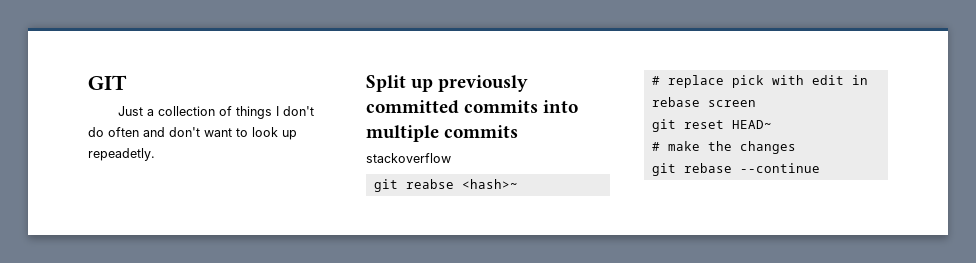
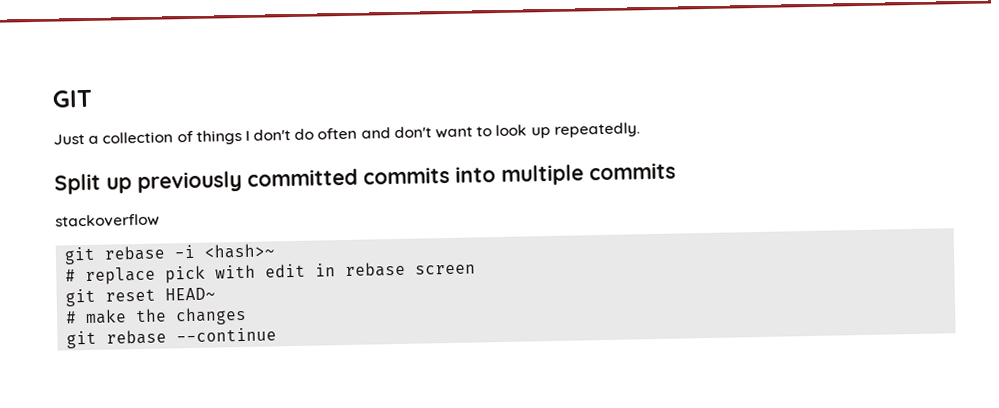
- Just a collection of things I don't do often and don't want to look up repeadetly.
+ Just a collection of things I don't do often and don't want to look up repeatedly.
- git reabse <hash>~
+ git rebase -i <hash>~

